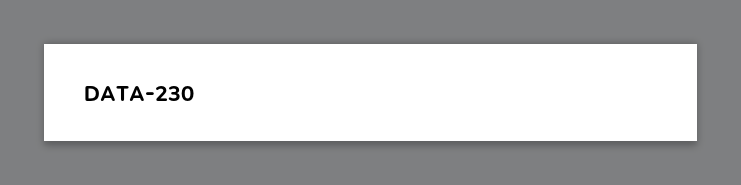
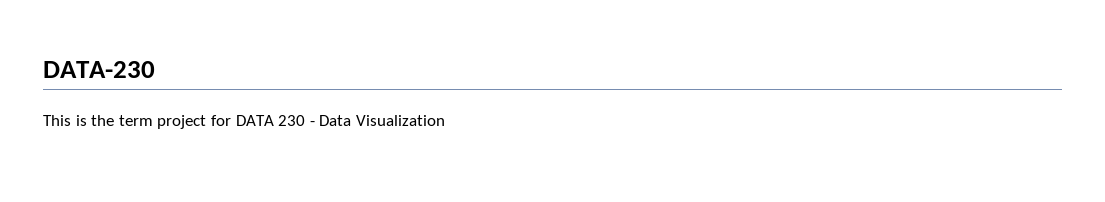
+ This is the term project for DATA 230 - Data Visualization

